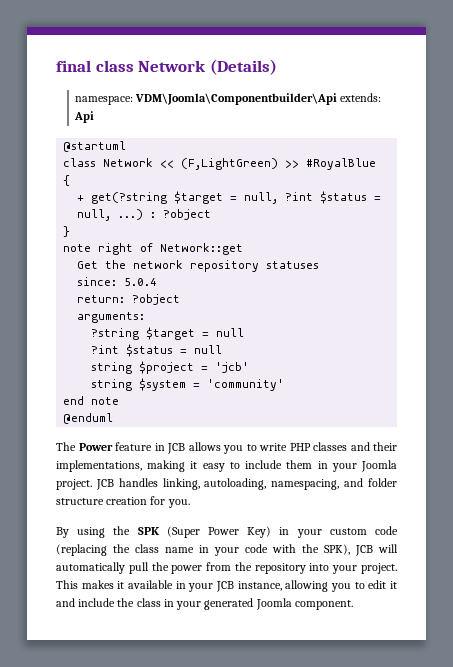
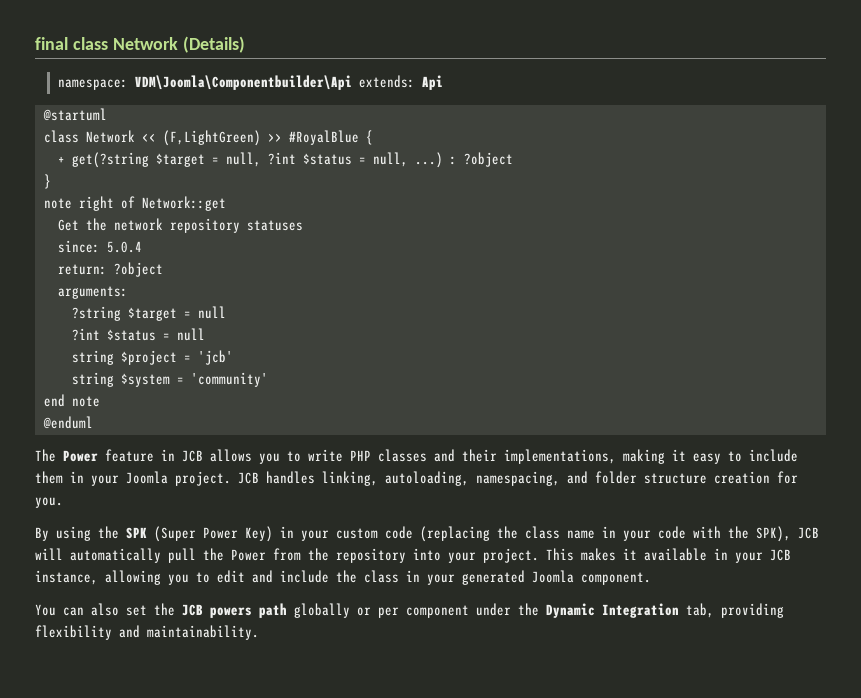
- By using the SPK (Super Power Key) in your custom code (replacing the class name in your code with the SPK), JCB will automatically pull the power from the repository into your project.
+ By using the SPK (Super Power Key) in your custom code (replacing the class name in your code with the SPK), JCB will automatically pull the Power from the repository into your project.
- This makes it available in your JCB instance, allowing you to edit it and include the class in your generated Joomla component.
+ This makes it available in your JCB instance, allowing you to edit and include the class in your generated Joomla component.
+ You can also set the JCB powers path globally or per component under the Dynamic Integration tab, providing flexibility and maintainability.

